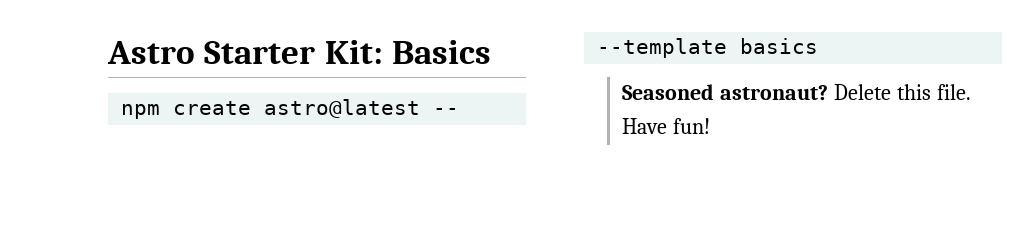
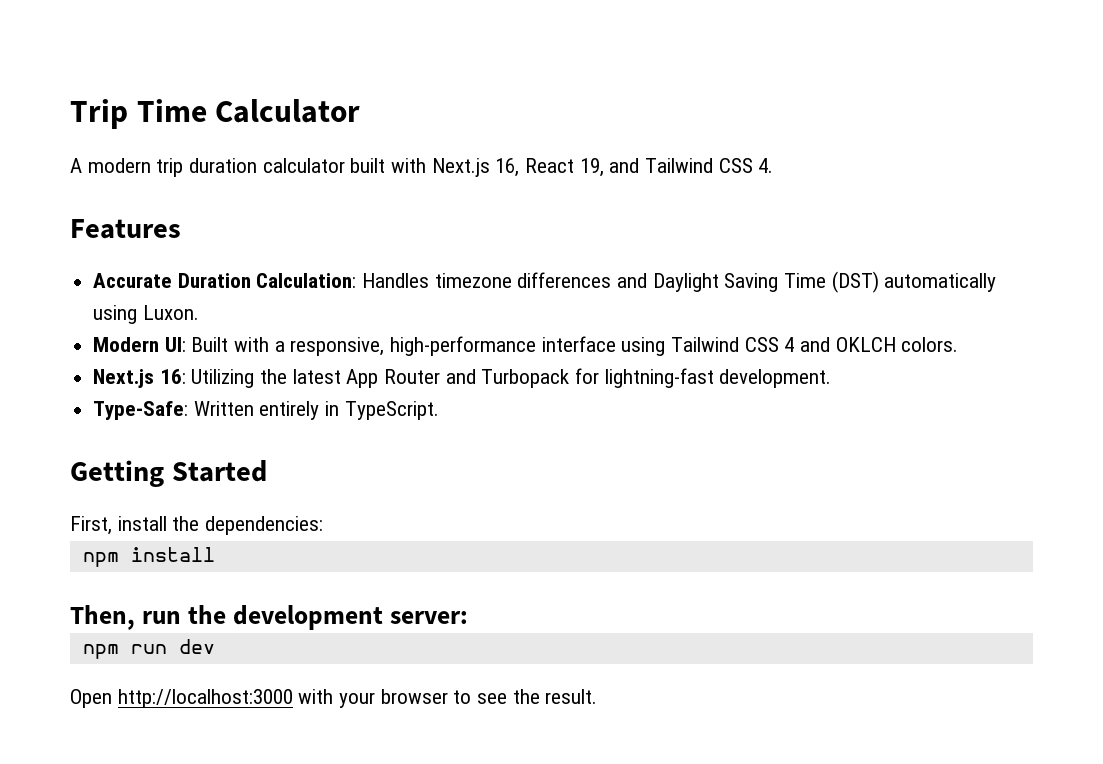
- Astro Starter Kit: Basics
- npm create astro@latest -- --template basics
- Seasoned astronaut? Delete this file. Have fun!
+ Trip Time Calculator
+ A modern trip duration calculator built with Next.js 16, React 19, and Tailwind CSS 4.
+ Features
+ Accurate Duration Calculation: Handles timezone differences and Daylight Saving Time (DST) automatically using Luxon.
+ Modern UI: Built with a responsive, high-performance interface using Tailwind CSS 4 and OKLCH colors.
+ Next.js 16: Utilizing the latest App Router and Turbopack for lightning-fast development.
+ Type-Safe: Written entirely in TypeScript.
+ Getting Started
+ First, install the dependencies:
+ npm install
+ Then, run the development server:
+ npm run dev
+ Open http://localhost:3000 with your browser to see the result.

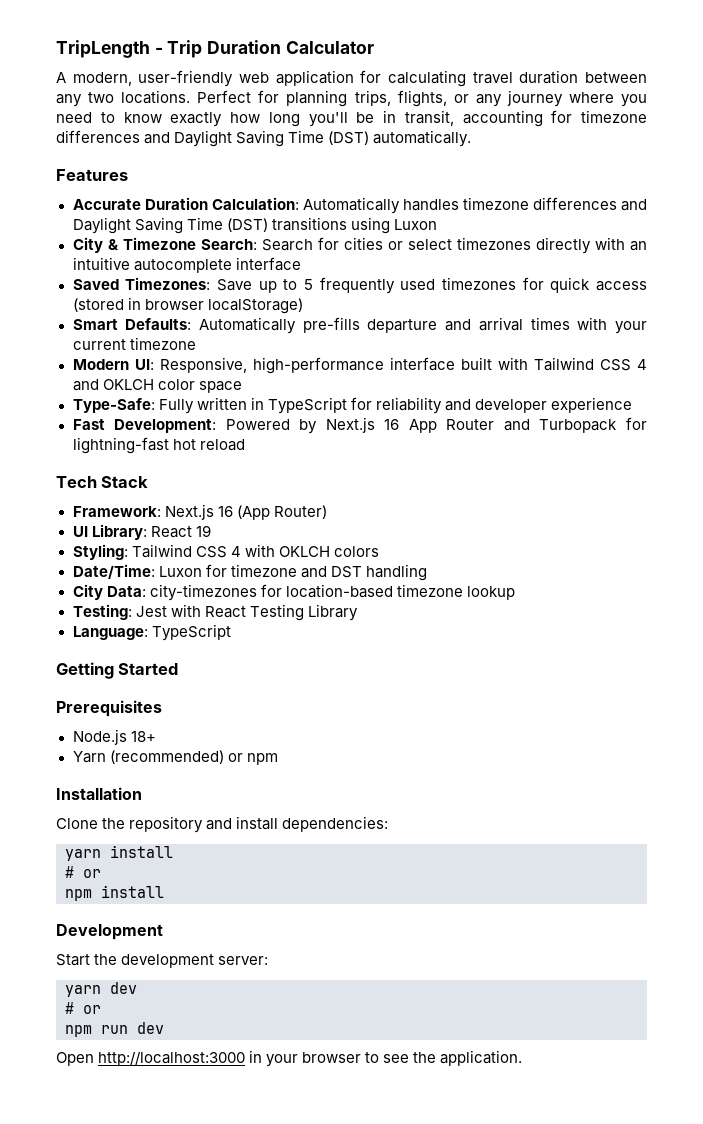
- Trip Time Calculator
- A modern trip duration calculator built with Next.js 16, React 19, and Tailwind CSS 4.
+ TripLength - Trip Duration Calculator
+ A modern, user-friendly web application for calculating travel duration between any two locations. Perfect for planning trips, flights, or any journey where you need to know exactly how long you'll be in transit, accounting for timezone differences and Daylight Saving Time (DST) automatically.
  Features
- Accurate Duration Calculation: Handles timezone differences and Daylight Saving Time (DST) automatically using Luxon.
- Modern UI: Built with a responsive, high-performance interface using Tailwind CSS 4 and OKLCH colors.
- Next.js 16: Utilizing the latest App Router and Turbopack for lightning-fast development.
- Type-Safe: Written entirely in TypeScript.
+ Accurate Duration Calculation: Automatically handles timezone differences and Daylight Saving Time (DST) transitions using Luxon
+ City & Timezone Search: Search for cities or select timezones directly with an intuitive autocomplete interface
+ Saved Timezones: Save up to 5 frequently used timezones for quick access (stored in browser localStorage)
+ Smart Defaults: Automatically pre-fills departure and arrival times with your current timezone
+ Modern UI: Responsive, high-performance interface built with Tailwind CSS 4 and OKLCH color space
+ Type-Safe: Fully written in TypeScript for reliability and developer experience
+ Fast Development: Powered by Next.js 16 App Router and Turbopack for lightning-fast hot reload
+ Tech Stack
+ Framework: Next.js 16 (App Router)
+ UI Library: React 19
+ Styling: Tailwind CSS 4 with OKLCH colors
+ Date/Time: Luxon for timezone and DST handling
+ City Data: city-timezones for location-based timezone lookup
+ Testing: Jest with React Testing Library
+ Language: TypeScript
  Getting Started
- First, install the dependencies:
+ Prerequisites
+ Node.js 18+
+ Yarn (recommended) or npm
+ Installation
+ Clone the repository and install dependencies:
+ yarn install
+ # or
- Then, run the development server:
+ Development
+ Start the development server:
+ yarn dev
+ # or
- Open http://localhost:3000 with your browser to see the result.
+ Open http://localhost:3000 in your browser to see the application.

